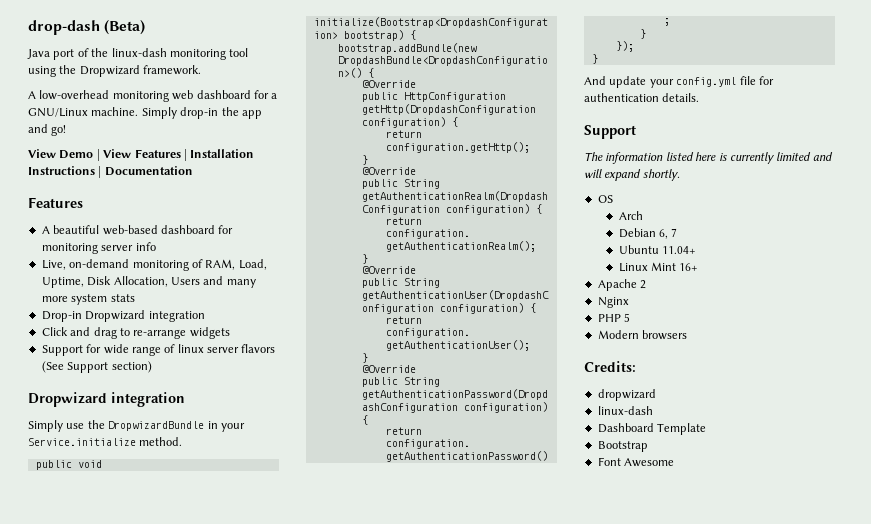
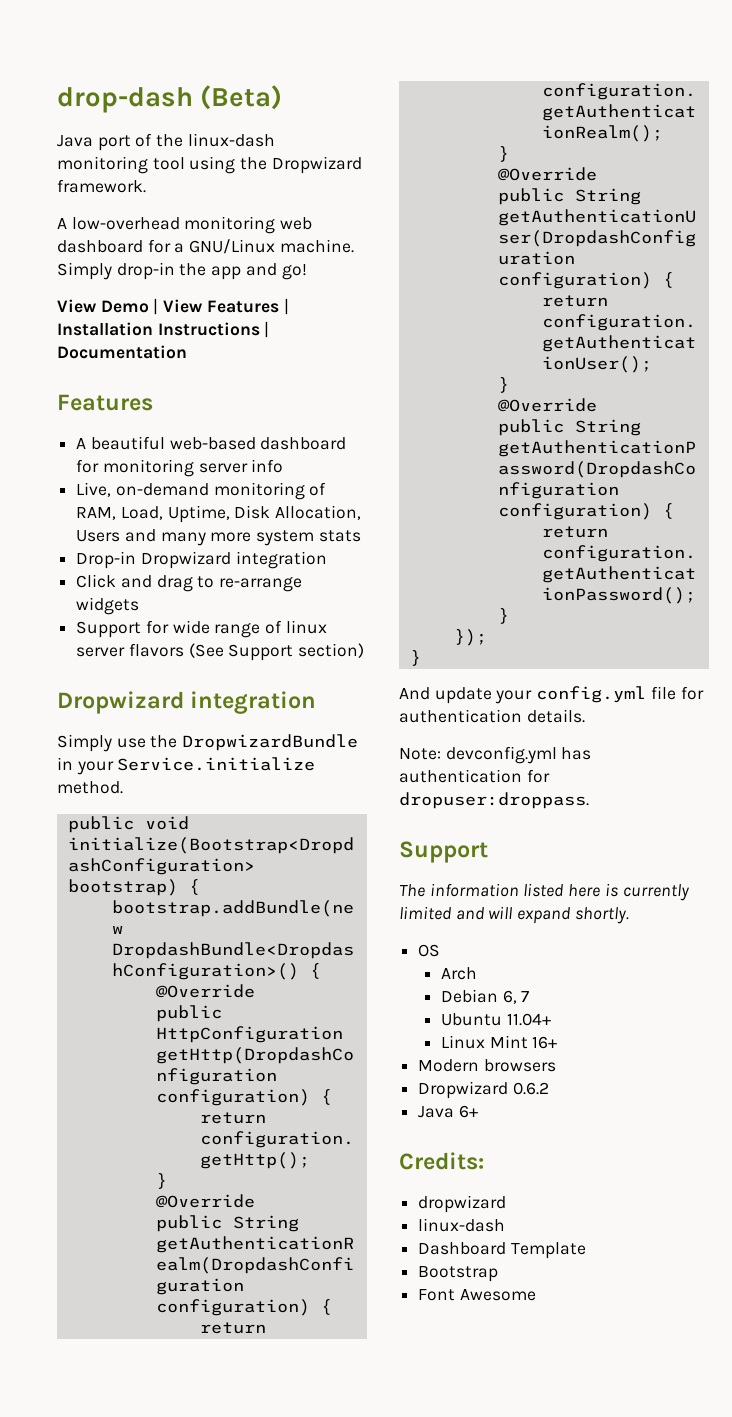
+ Note: devconfig.yml has authentication for dropuser:droppass.
- Apache 2
- Nginx
- PHP 5
  Modern browsers
+ Dropwizard 0.6.2
+ Java 6+

